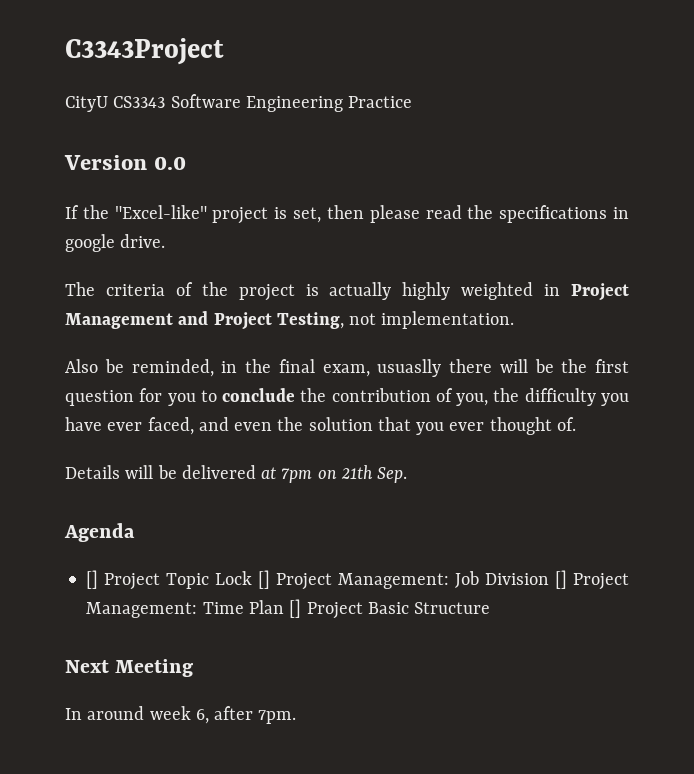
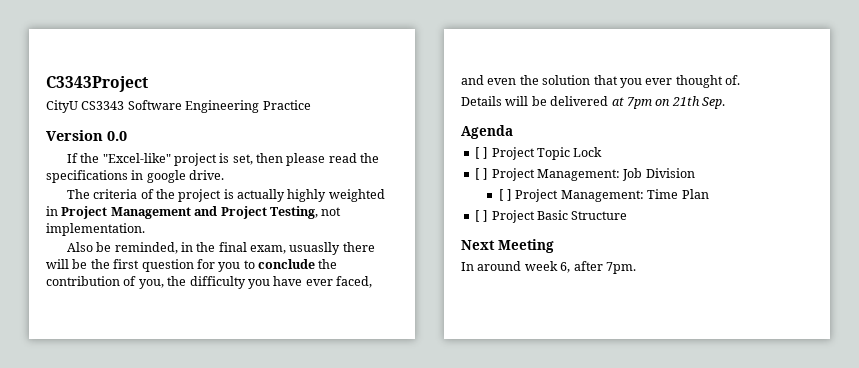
- [] Project Topic Lock [] Project Management: Job Division [] Project Management: Time Plan [] Project Basic Structure
+ [ ] Project Topic Lock
+ [ ] Project Management: Job Division
+ [ ] Project Management: Time Plan
+ [ ] Project Basic Structure

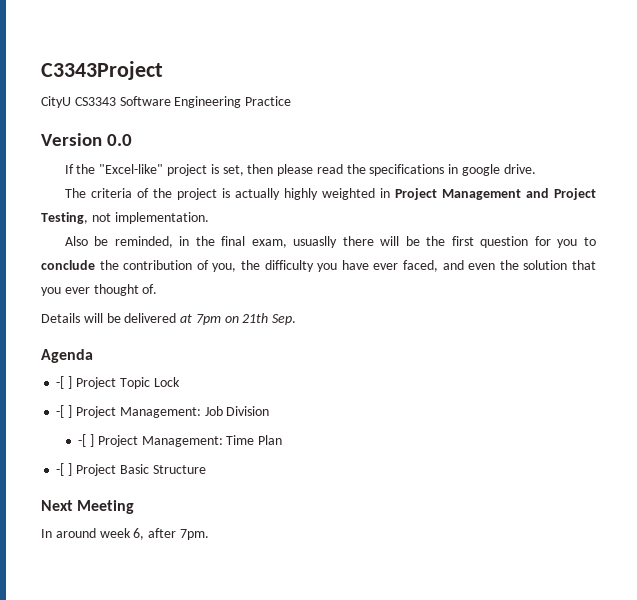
- [ ] Project Topic Lock
+ -[ ] Project Topic Lock
- [ ] Project Management: Job Division
+ -[ ] Project Management: Job Division
- [ ] Project Management: Time Plan
+ -[ ] Project Management: Time Plan
- [ ] Project Basic Structure
+ -[ ] Project Basic Structure

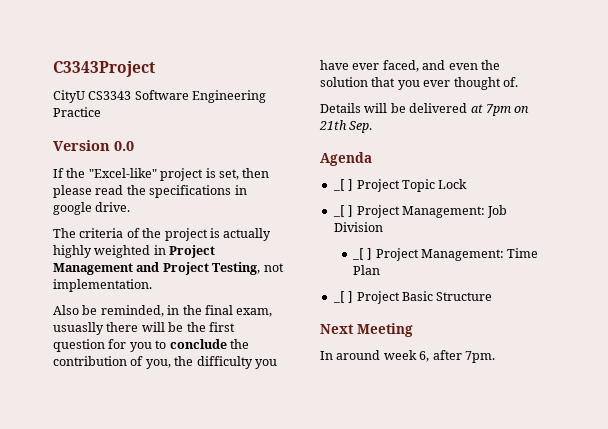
- -[ ] Project Topic Lock
+ _[ ] Project Topic Lock
- -[ ] Project Management: Job Division
+ _[ ] Project Management: Job Division
- -[ ] Project Management: Time Plan
+ _[ ] Project Management: Time Plan
- -[ ] Project Basic Structure
+ _[ ] Project Basic Structure

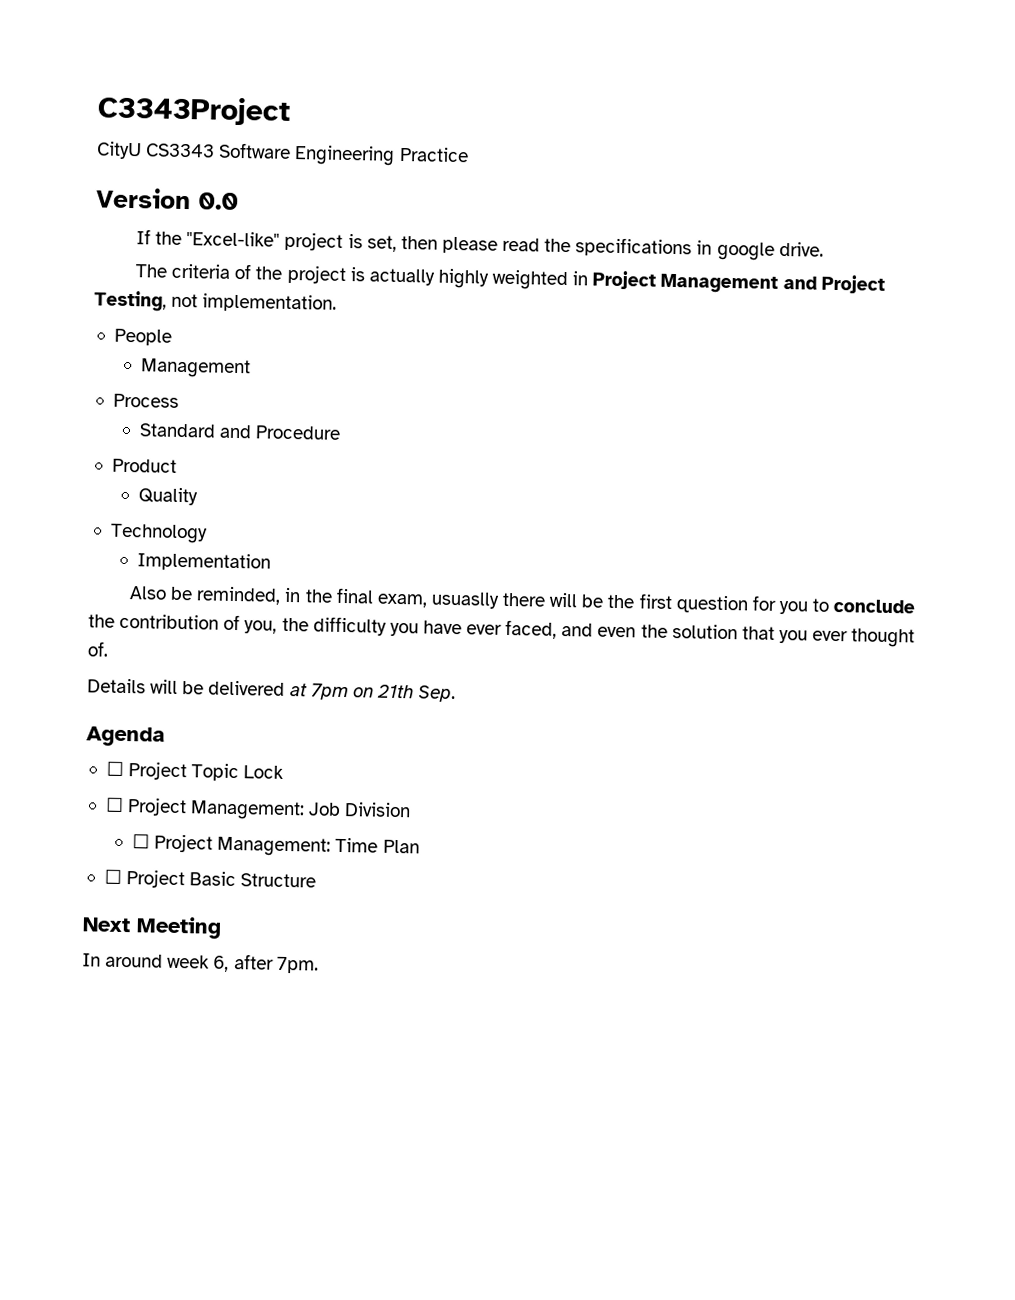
+ People
+ Management
+ Process
+ Standard and Procedure
+ Product
+ Quality
+ Technology
+ Implementation
- _[ ] Project Topic Lock
+ ☐ Project Topic Lock
- _[ ] Project Management: Job Division
+ ☐ Project Management: Job Division
- _[ ] Project Management: Time Plan
+ ☐ Project Management: Time Plan
- _[ ] Project Basic Structure
+ ☐ Project Basic Structure

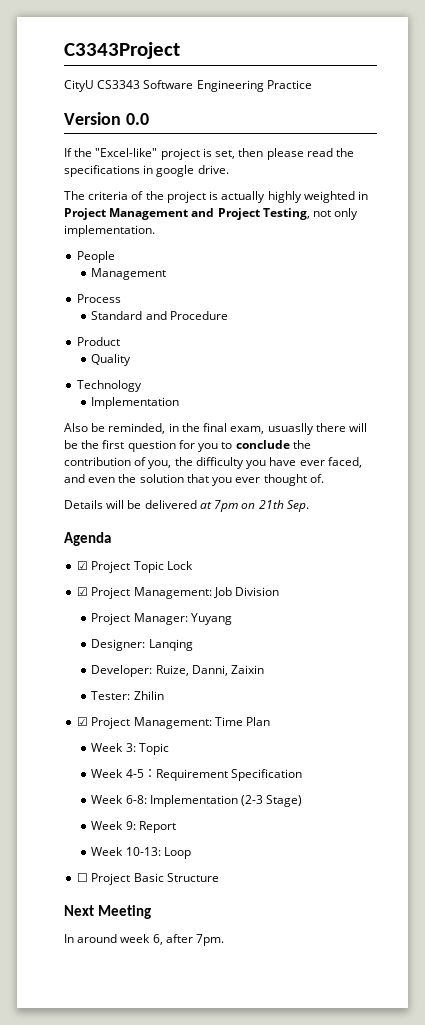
- The criteria of the project is actually highly weighted in Project Management and Project Testing, not implementation.
+ The criteria of the project is actually highly weighted in Project Management and Project Testing, not only implementation.
- ☐ Project Topic Lock
+ ☑ Project Topic Lock
- ☐ Project Management: Job Division
+ ☑ Project Management: Job Division
- ☐ Project Management: Time Plan
+ Project Manager: Yuyang
+ Designer: Lanqing
+ Developer: Ruize, Danni, Zaixin
+ Tester: Zhilin
+ ☑ Project Management: Time Plan
+ Week 3: Topic
+ Week 4-5：Requirement Specification
+ Week 6-8: Implementation (2-3 Stage)
+ Week 9: Report
+ Week 10-13: Loop

